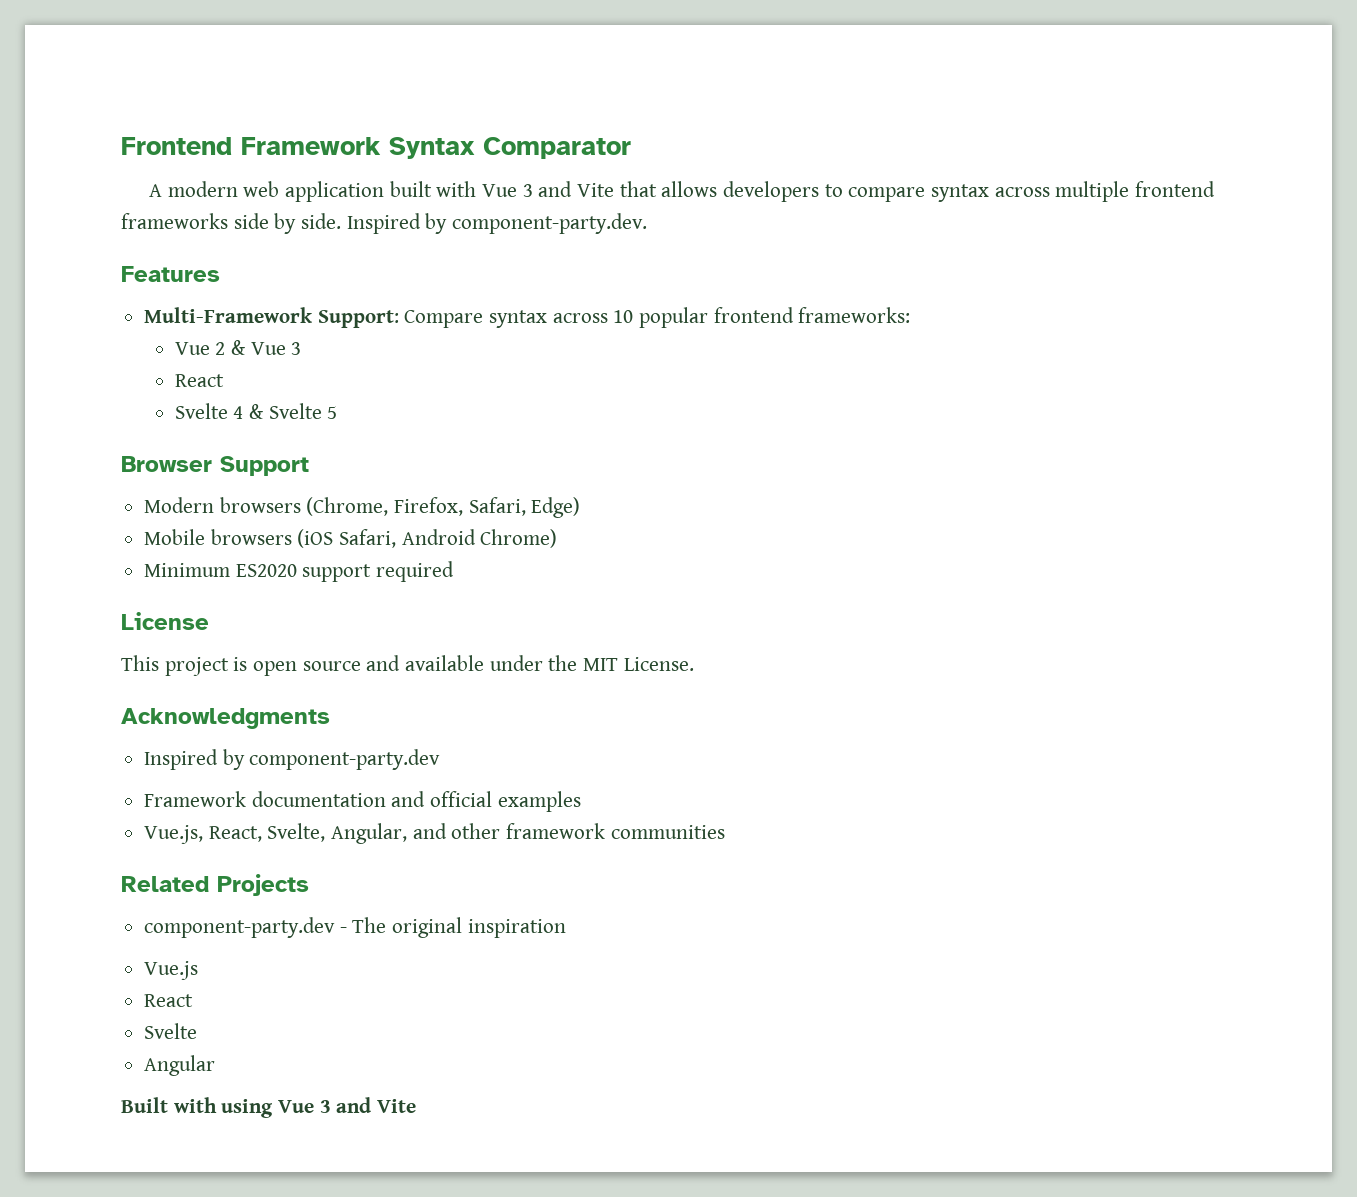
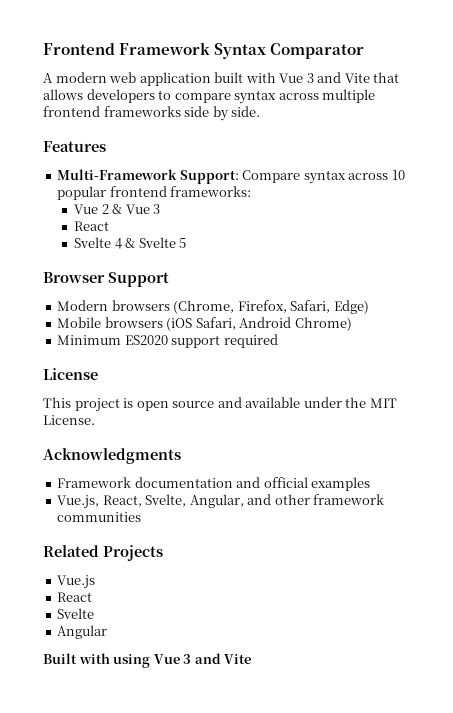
- Inspired by component-party.dev.
- Inspired by component-party.dev
- component-party.dev - The original inspiration

